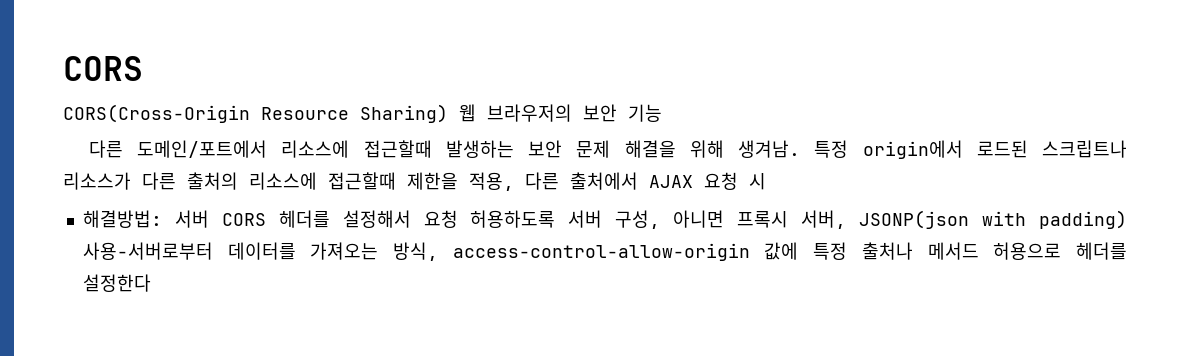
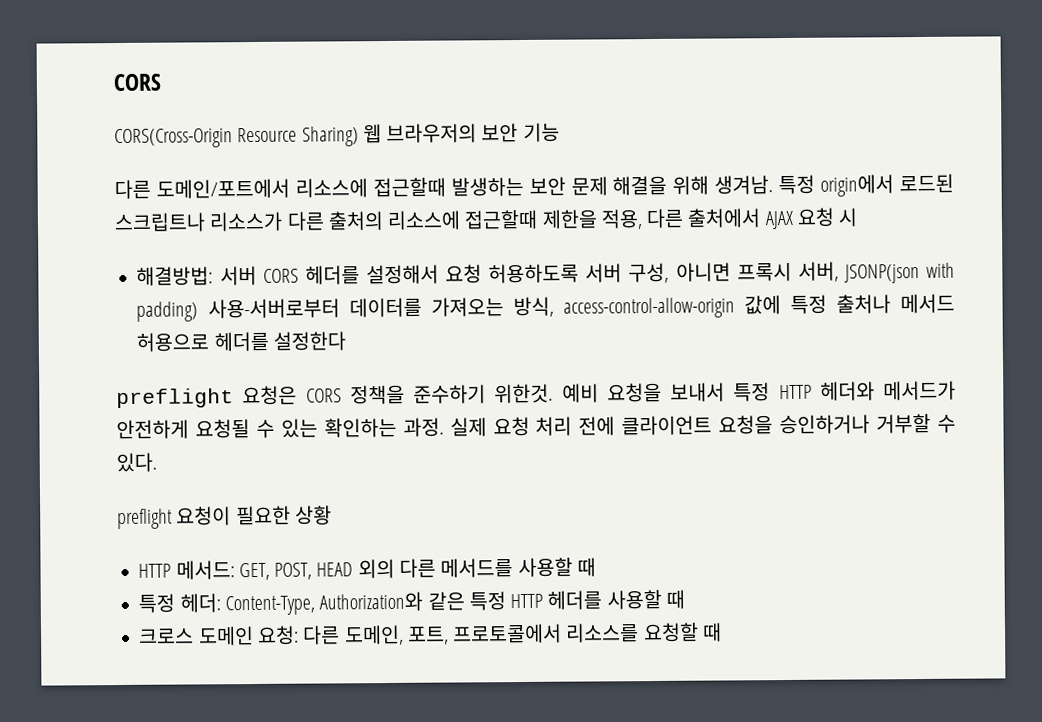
+ preflight 요청은 CORS 정책을 준수하기 위한것. 예비 요청을 보내서 특정 HTTP 헤더와 메서드가 안전하게 요청될 수 있는 확인하는 과정. 실제 요청 처리 전에 클라이언트 요청을 승인하거나 거부할 수 있다.
+ preflight 요청이 필요한 상황
+ HTTP 메서드: GET, POST, HEAD 외의 다른 메서드를 사용할 때
+ 특정 헤더: Content-Type, Authorization와 같은 특정 HTTP 헤더를 사용할 때
+ 크로스 도메인 요청: 다른 도메인, 포트, 프로토콜에서 리소스를 요청할 때

